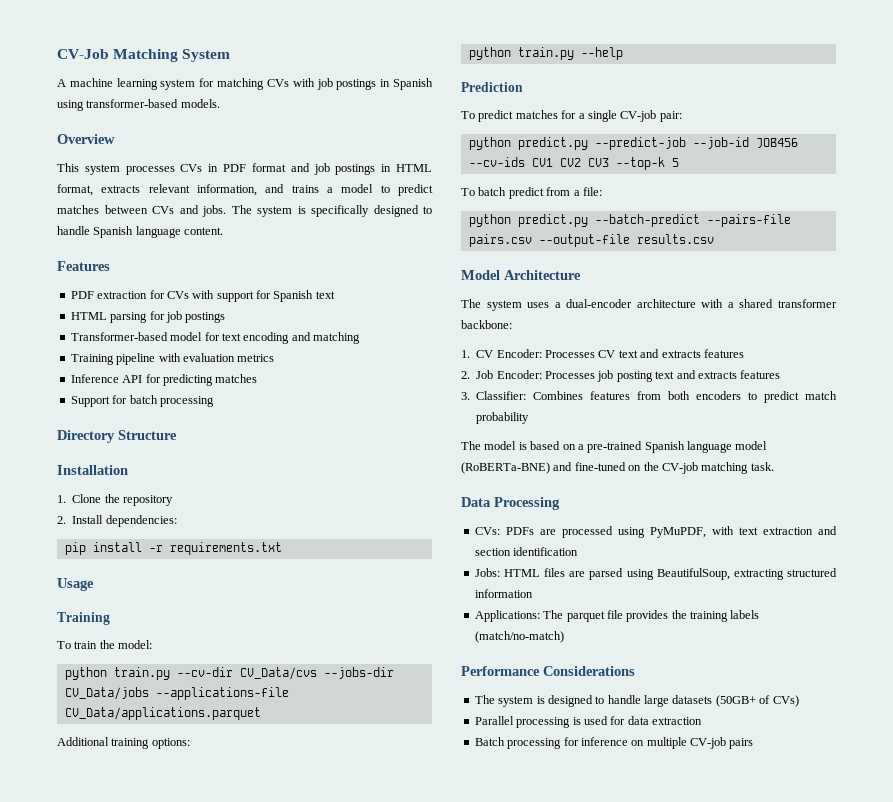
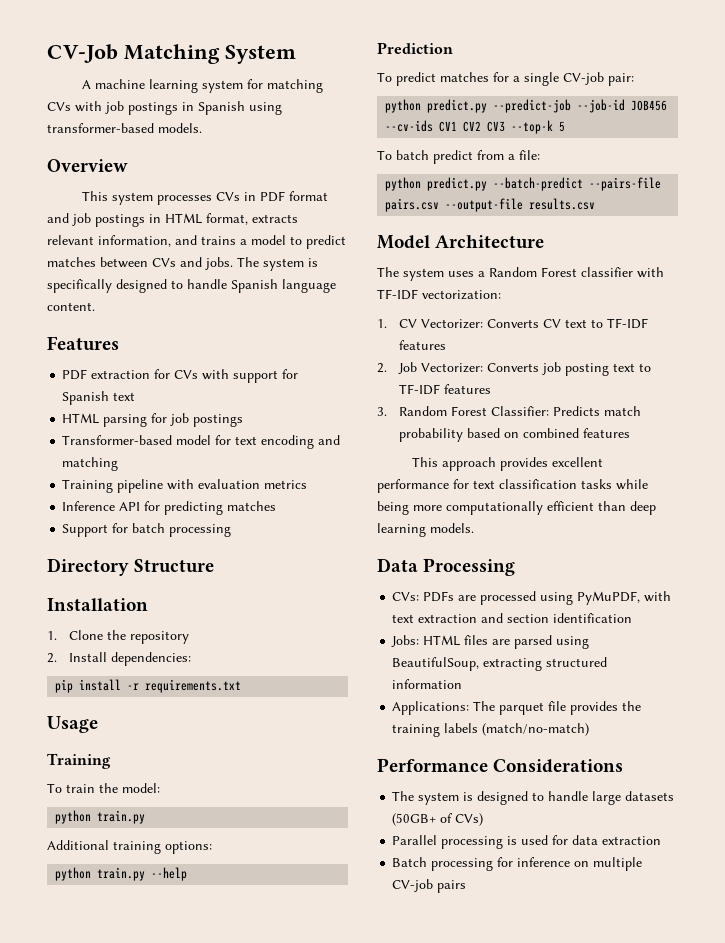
  To train the model:
- python train.py --cv-dir CV_Data/cvs --jobs-dir CV_Data/jobs --applications-file CV_Data/applications.parquet
+ python train.py
- The system uses a dual-encoder architecture with a shared transformer backbone:
- 1. CV Encoder: Processes CV text and extracts features
+ The system uses a Random Forest classifier with TF-IDF vectorization:
+ 1. CV Vectorizer: Converts CV text to TF-IDF features
- 2. Job Encoder: Processes job posting text and extracts features
+ 2. Job Vectorizer: Converts job posting text to TF-IDF features
- 3. Classifier: Combines features from both encoders to predict match probability
- The model is based on a pre-trained Spanish language model (RoBERTa-BNE) and fine-tuned on the CV-job matching task.
+ 3. Random Forest Classifier: Predicts match probability based on combined features
+ This approach provides excellent performance for text classification tasks while being more computationally efficient than deep learning models.

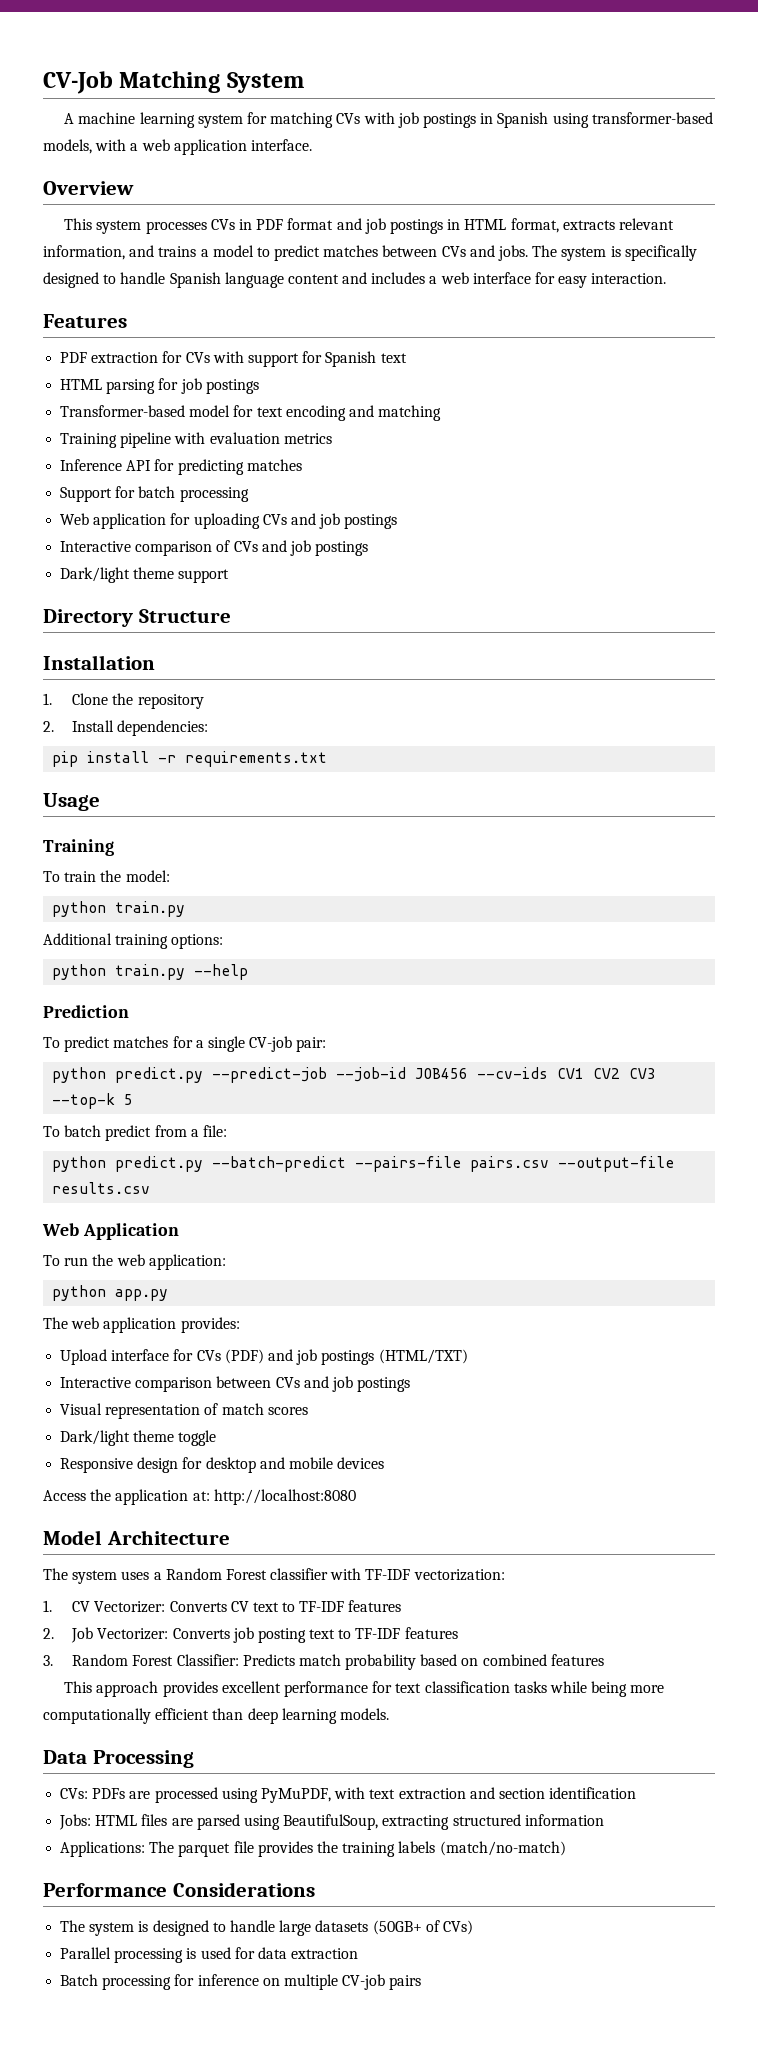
- A machine learning system for matching CVs with job postings in Spanish using transformer-based models.
+ A machine learning system for matching CVs with job postings in Spanish using transformer-based models, with a web application interface.
- The system is specifically designed to handle Spanish language content.
+ The system is specifically designed to handle Spanish language content and includes a web interface for easy interaction.
+ Web application for uploading CVs and job postings
+ Interactive comparison of CVs and job postings
+ Dark/light theme support
+ Web Application
+ To run the web application:
+ python app.py
+ The web application provides:
+ Upload interface for CVs (PDF) and job postings (HTML/TXT)
+ Interactive comparison between CVs and job postings
+ Visual representation of match scores
+ Dark/light theme toggle
+ Responsive design for desktop and mobile devices
+ Access the application at: http://localhost:8080

